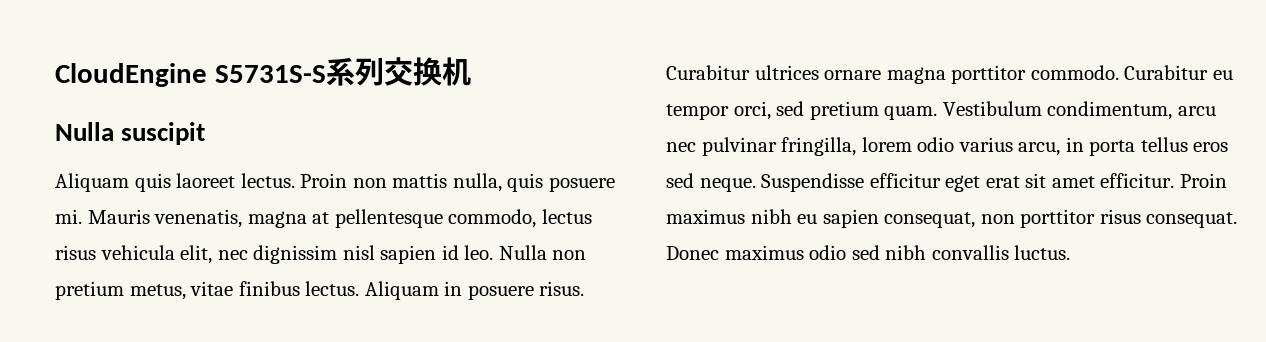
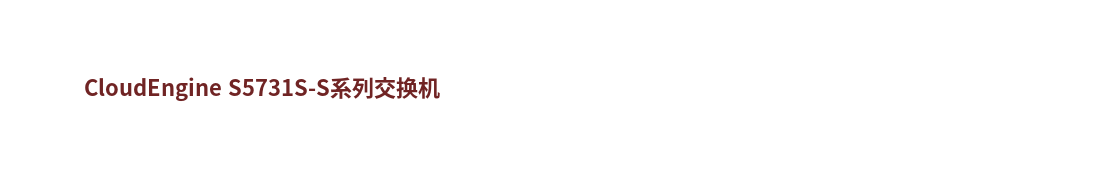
- Nulla suscipit
- Aliquam quis laoreet lectus. Proin non mattis nulla, quis posuere mi. Mauris venenatis, magna at pellentesque commodo, lectus risus vehicula elit, nec dignissim nisl sapien id leo. Nulla non pretium metus, vitae finibus lectus. Aliquam in posuere risus. Curabitur ultrices ornare magna porttitor commodo. Curabitur eu tempor orci, sed pretium quam. Vestibulum condimentum, arcu nec pulvinar fringilla, lorem odio varius arcu, in porta tellus eros sed neque. Suspendisse efficitur eget erat sit amet efficitur. Proin maximus nibh eu sapien consequat, non porttitor risus consequat. Donec maximus odio sed nibh convallis luctus.

